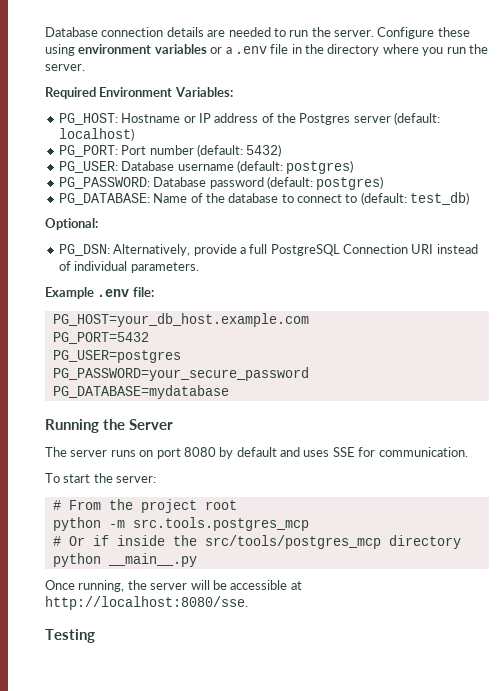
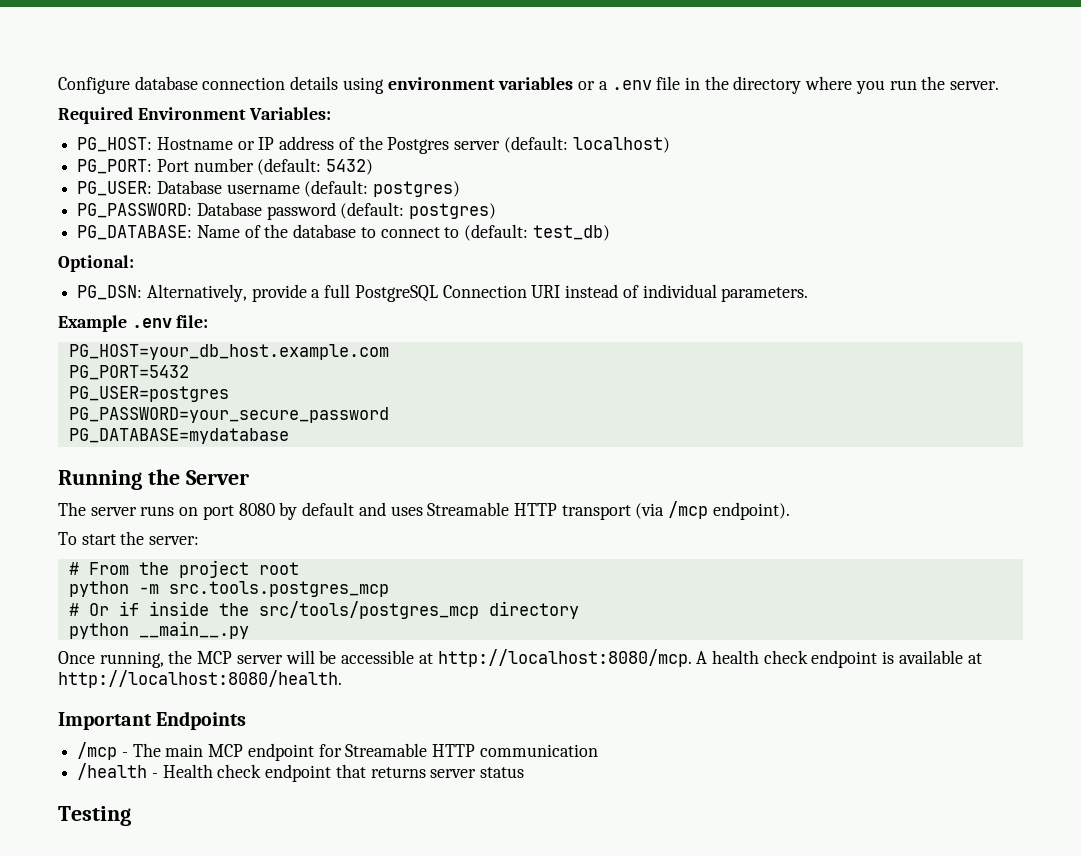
- Database connection details are needed to run the server. Configure these using environment variables or a .env file in the directory where you run the server.
+ Configure database connection details using environment variables or a .env file in the directory where you run the server.
- The server runs on port 8080 by default and uses SSE for communication.
+ The server runs on port 8080 by default and uses Streamable HTTP transport (via /mcp endpoint).
- Once running, the server will be accessible at http://localhost:8080/sse.
+ Once running, the MCP server will be accessible at http://localhost:8080/mcp. A health check endpoint is available at http://localhost:8080/health.
+ Important Endpoints
+ /mcp - The main MCP endpoint for Streamable HTTP communication
+ /health - Health check endpoint that returns server status

